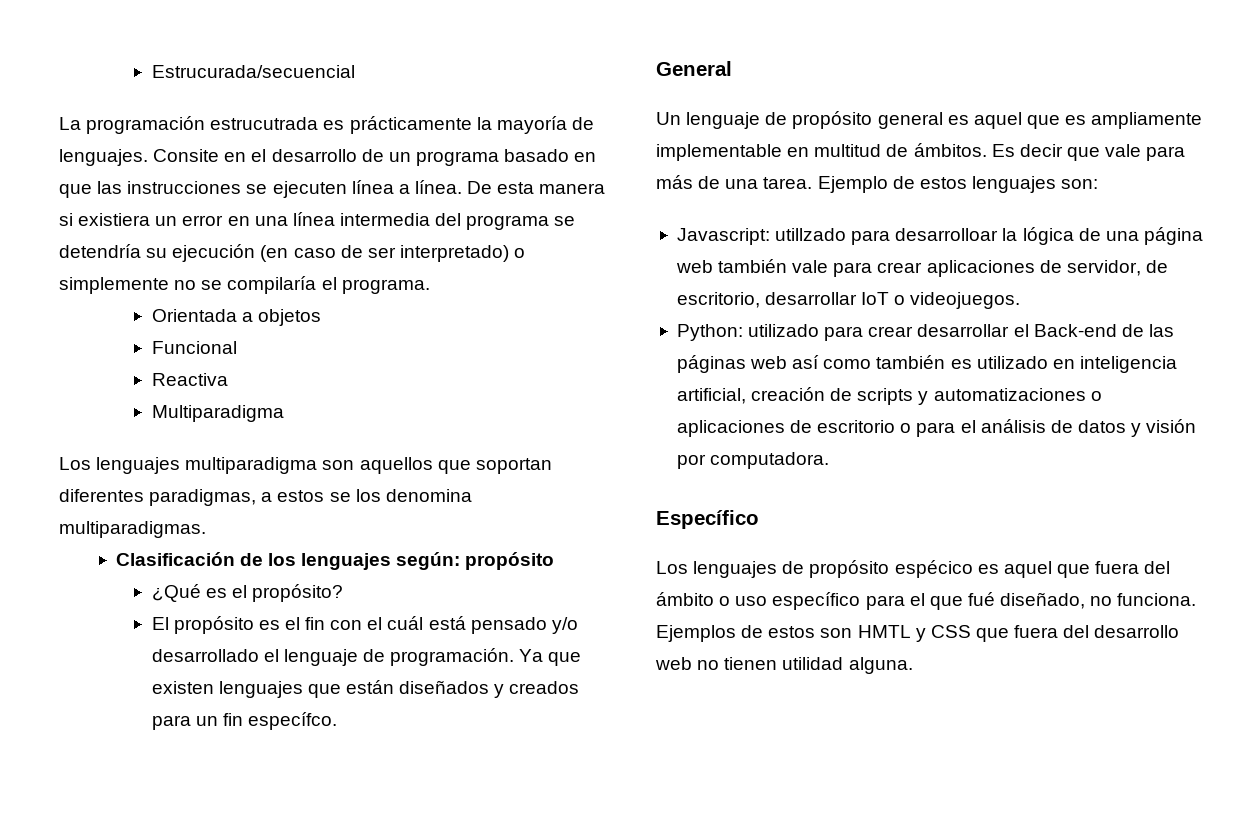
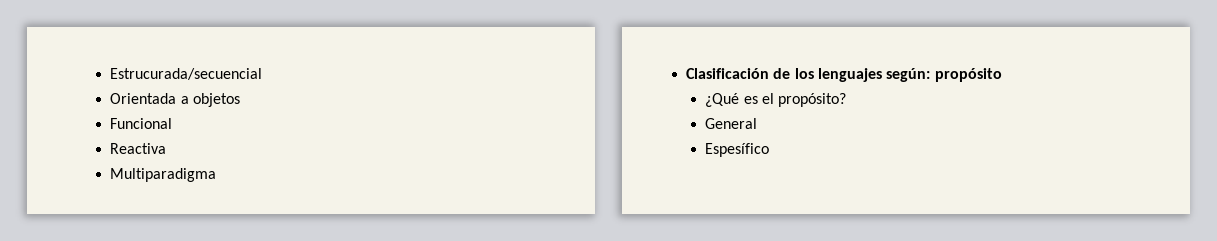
- La programación estrucutrada es prácticamente la mayoría de lenguajes. Consite en el desarrollo de un programa basado en que las instrucciones se ejecuten línea a línea. De esta manera si existiera un error en una línea intermedia del programa se detendría su ejecución (en caso de ser interpretado) o simplemente no se compilaría el programa.
- Los lenguajes multiparadigma son aquellos que soportan diferentes paradigmas, a estos se los denomina multiparadigmas.
- El propósito es el fin con el cuál está pensado y/o desarrollado el lenguaje de programación. Ya que existen lenguajes que están diseñados y creados para un fin específco.
  General
- Un lenguaje de propósito general es aquel que es ampliamente implementable en multitud de ámbitos. Es decir que vale para más de una tarea. Ejemplo de estos lenguajes son:
- Javascript: utillzado para desarrolloar la lógica de una página web también vale para crear aplicaciones de servidor, de escritorio, desarrollar IoT o videojuegos.
- Python: utilizado para crear desarrollar el Back-end de las páginas web así como también es utilizado en inteligencia artificial, creación de scripts y automatizaciones o aplicaciones de escritorio o para el análisis de datos y visión por computadora.
- Específico
- Los lenguajes de propósito espécico es aquel que fuera del ámbito o uso específico para el que fué diseñado, no funciona. Ejemplos de estos son HMTL y CSS que fuera del desarrollo web no tienen utilidad alguna.
+ Espesífico

